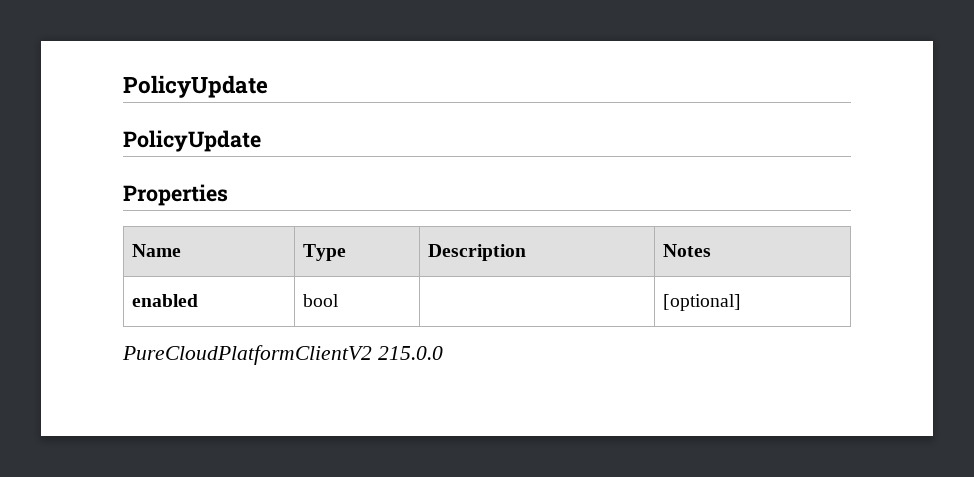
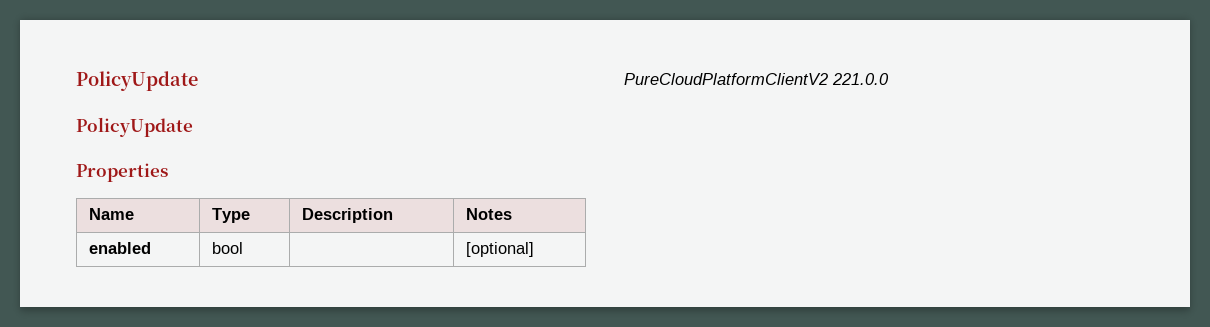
- PureCloudPlatformClientV2 215.0.0
+ PureCloudPlatformClientV2 221.0.0

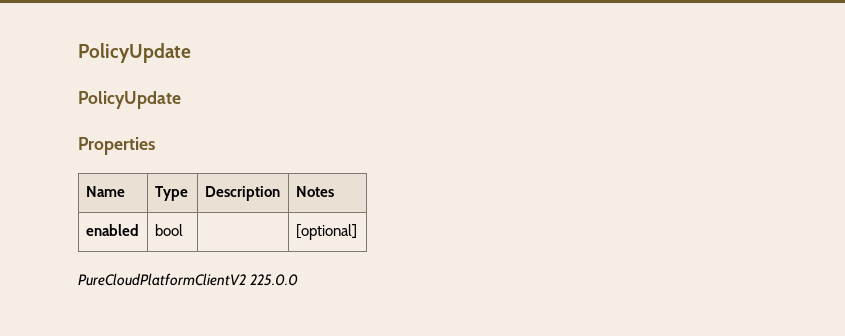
- PureCloudPlatformClientV2 221.0.0
+ PureCloudPlatformClientV2 225.0.0

